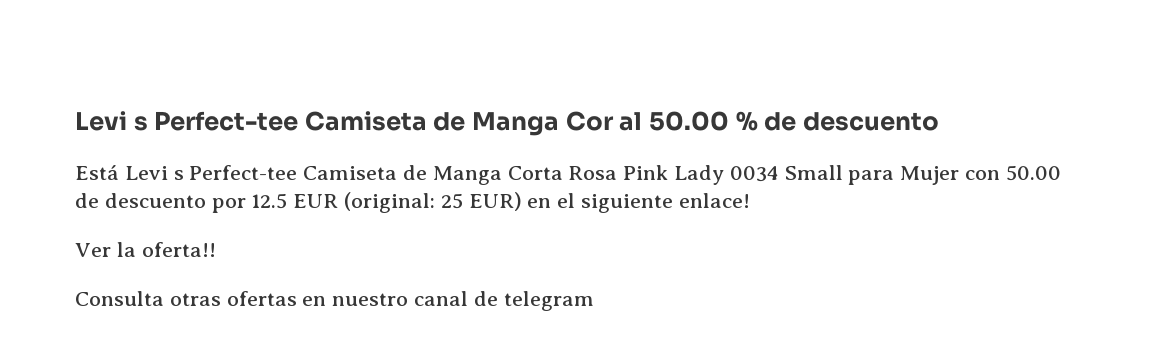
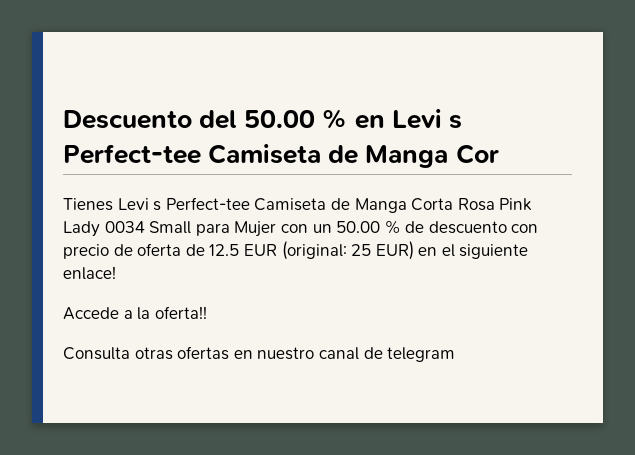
- Levi s Perfect-tee Camiseta de Manga Cor al 50.00 % de descuento
- Está Levi s Perfect-tee Camiseta de Manga Corta Rosa Pink Lady 0034 Small para Mujer con 50.00 de descuento por 12.5 EUR (original: 25 EUR) en el siguiente enlace!
+ Descuento del 50.00 % en Levi s Perfect-tee Camiseta de Manga Cor
+ Tienes Levi s Perfect-tee Camiseta de Manga Corta Rosa Pink Lady 0034 Small para Mujer con un 50.00 % de descuento con precio de oferta de 12.5 EUR (original: 25 EUR) en el siguiente enlace!
- Ver la oferta!!
+ Accede a la oferta!!

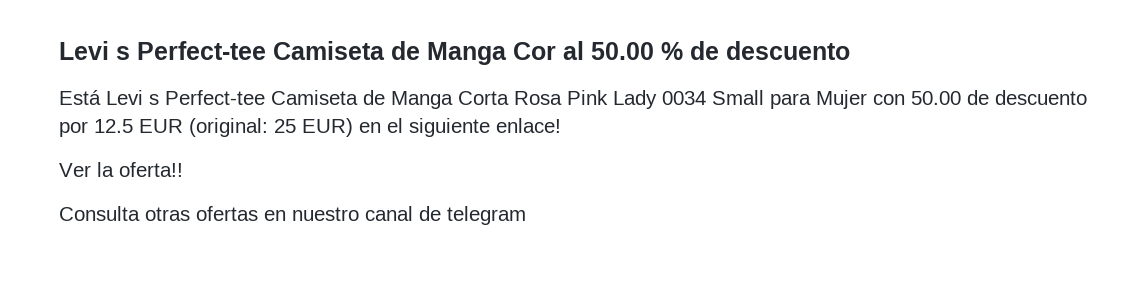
- Descuento del 50.00 % en Levi s Perfect-tee Camiseta de Manga Cor
- Tienes Levi s Perfect-tee Camiseta de Manga Corta Rosa Pink Lady 0034 Small para Mujer con un 50.00 % de descuento con precio de oferta de 12.5 EUR (original: 25 EUR) en el siguiente enlace!
+ Levi s Perfect-tee Camiseta de Manga Cor al 50.00 % de descuento
+ Está Levi s Perfect-tee Camiseta de Manga Corta Rosa Pink Lady 0034 Small para Mujer con 50.00 de descuento por 12.5 EUR (original: 25 EUR) en el siguiente enlace!
- Accede a la oferta!!
+ Ver la oferta!!

